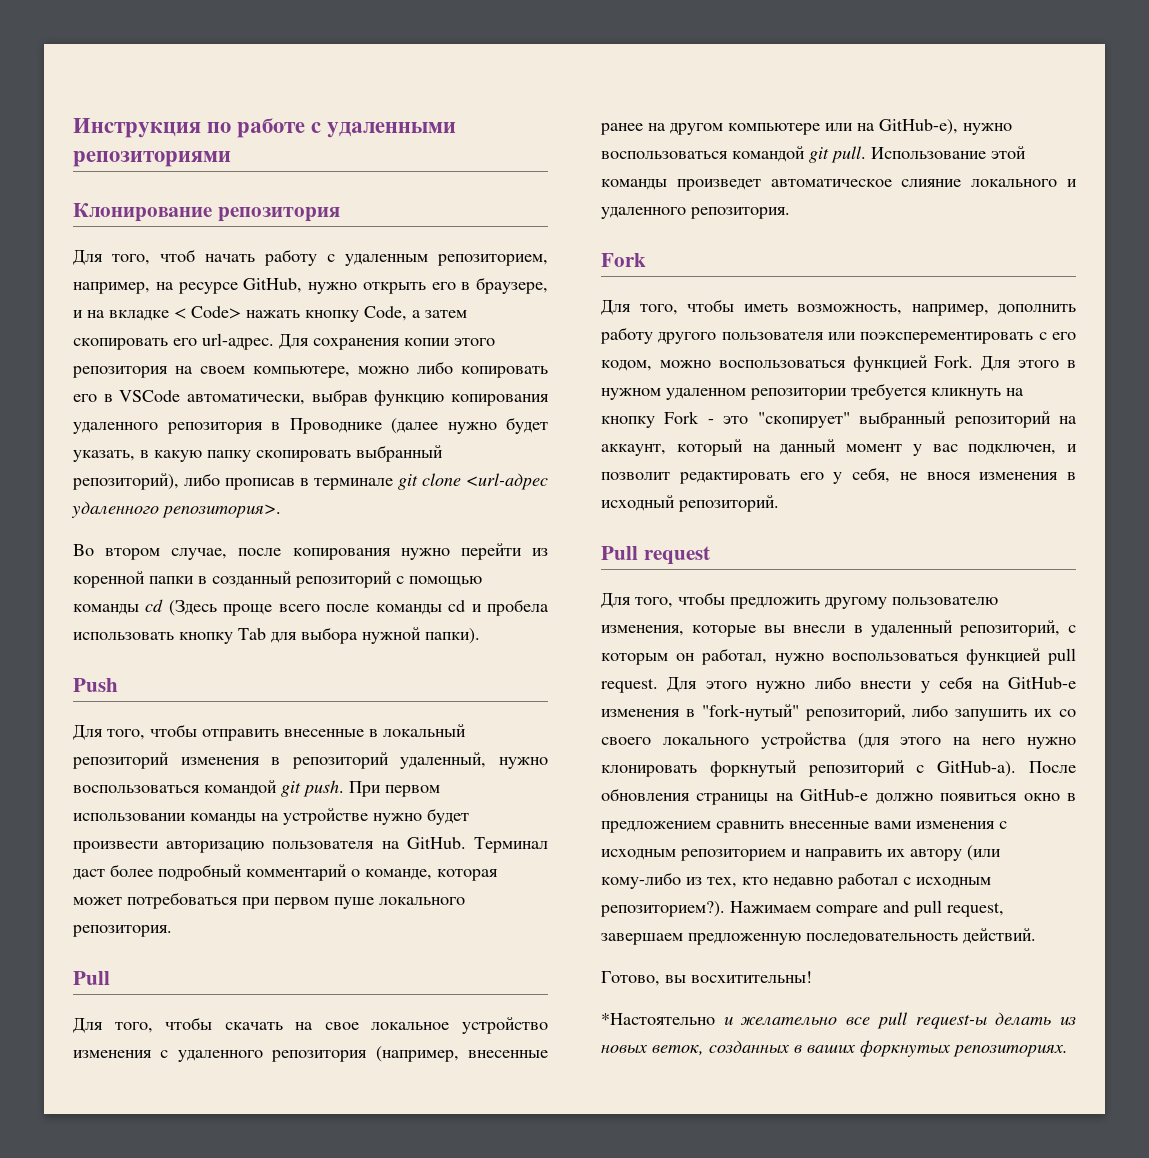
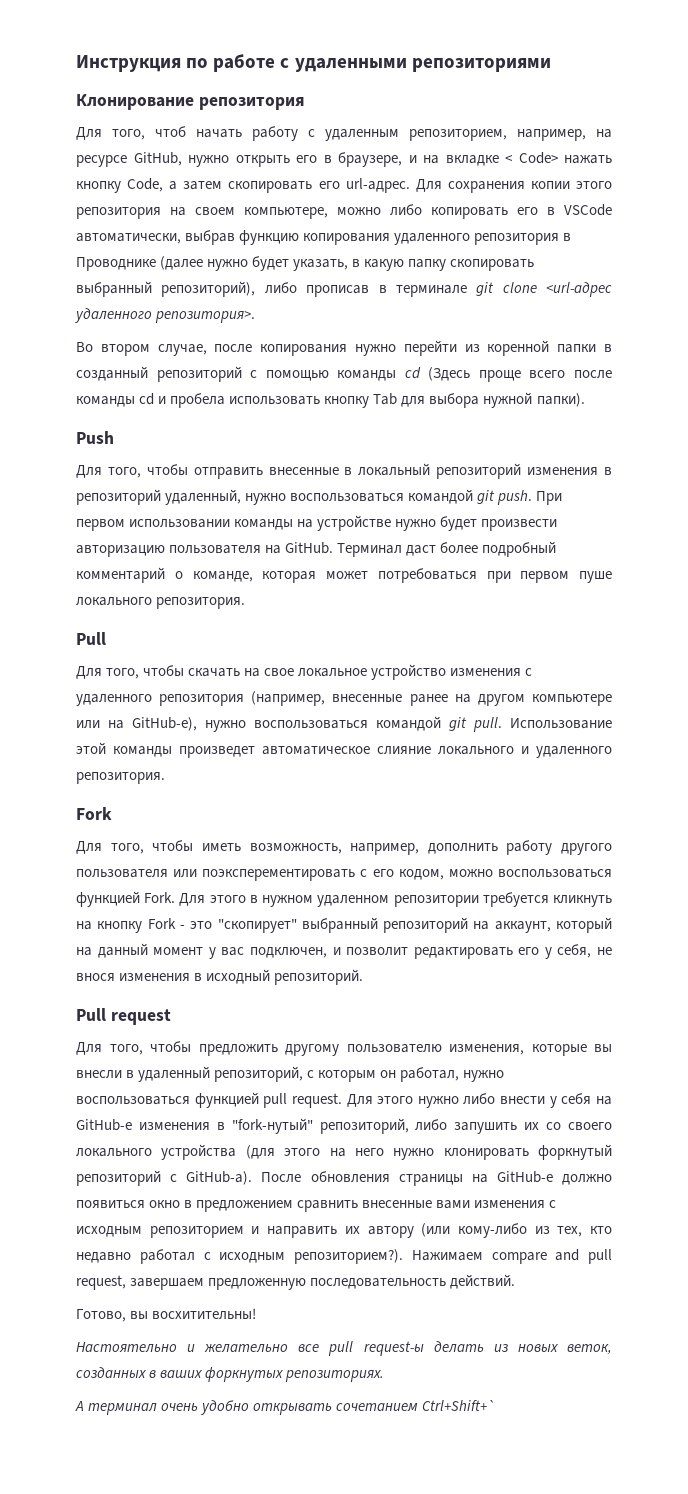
- *Настоятельно и желательно все pull request-ы делать из новых веток, созданных в ваших форкнутых репозиториях.
+ Настоятельно и желательно все pull request-ы делать из новых веток, созданных в ваших форкнутых репозиториях.
+ А терминал очень удобно открывать сочетанием Ctrl+Shift+`

